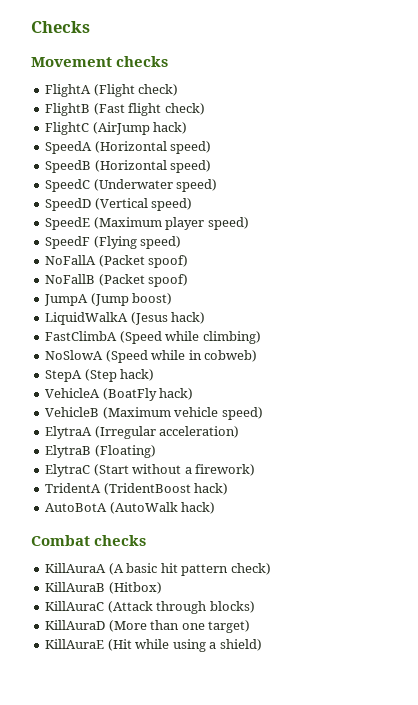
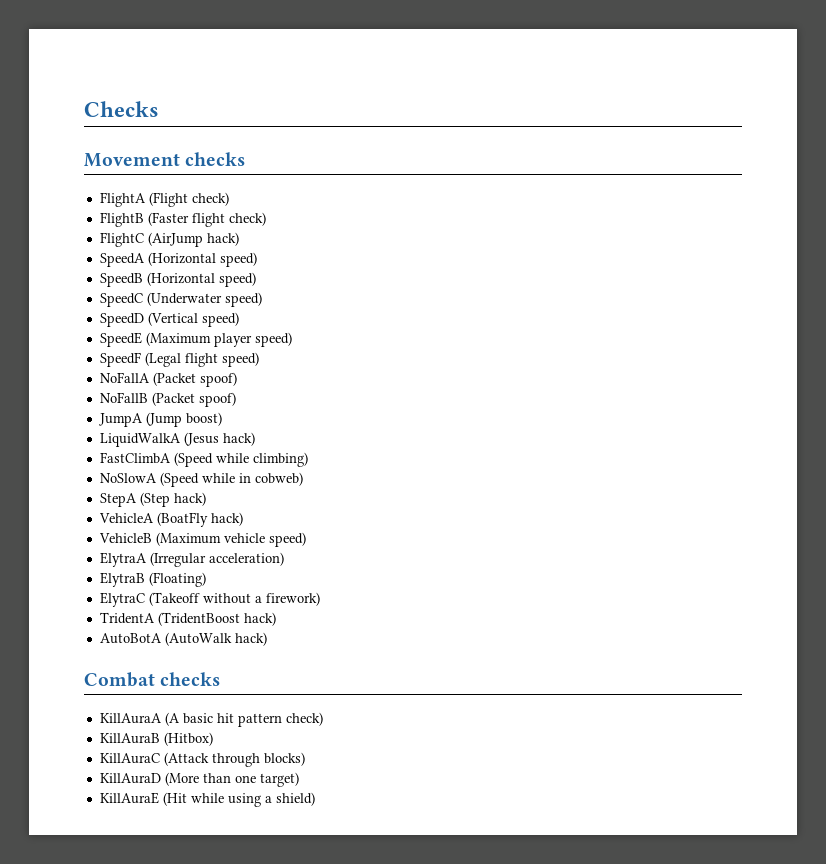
- FlightB (Fast flight check)
+ FlightB (Faster flight check)
- SpeedF (Flying speed)
+ SpeedF (Legal flight speed)
- ElytraC (Start without a firework)
+ ElytraC (Takeoff without a firework)

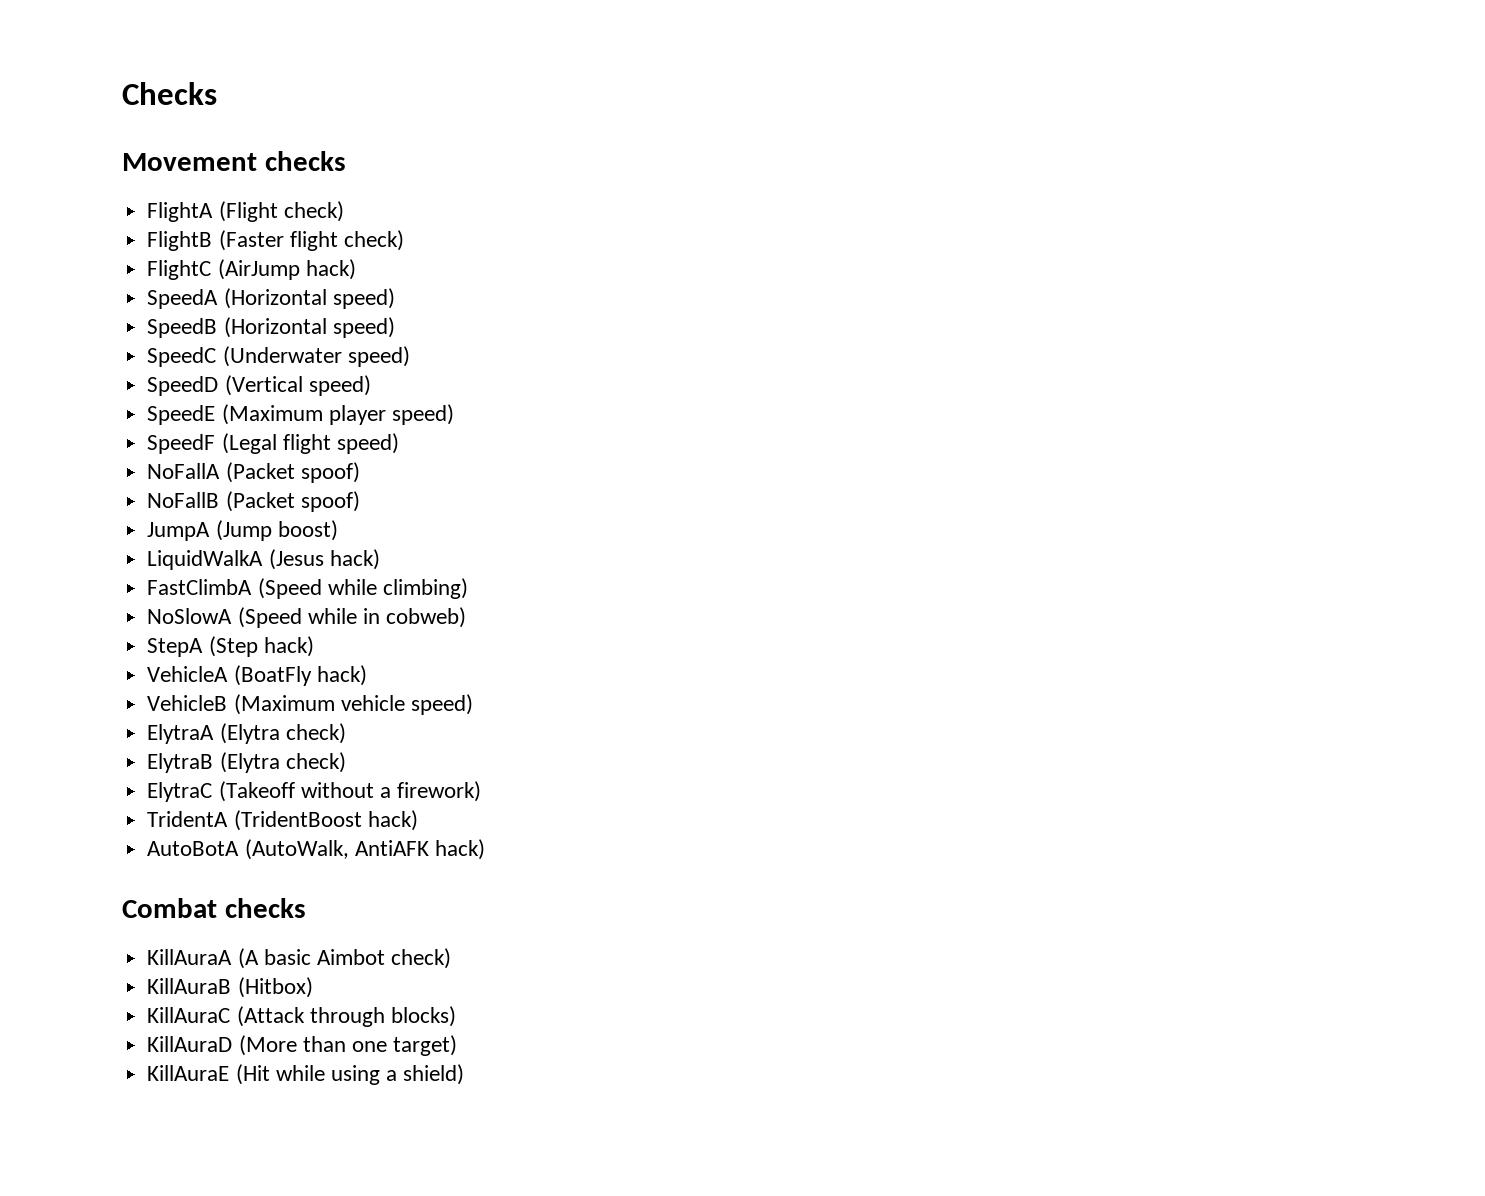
- ElytraA (Irregular acceleration)
+ ElytraA (Elytra check)
- ElytraB (Floating)
+ ElytraB (Elytra check)
- AutoBotA (AutoWalk hack)
+ AutoBotA (AutoWalk, AntiAFK hack)
- KillAuraA (A basic hit pattern check)
+ KillAuraA (A basic Aimbot check)

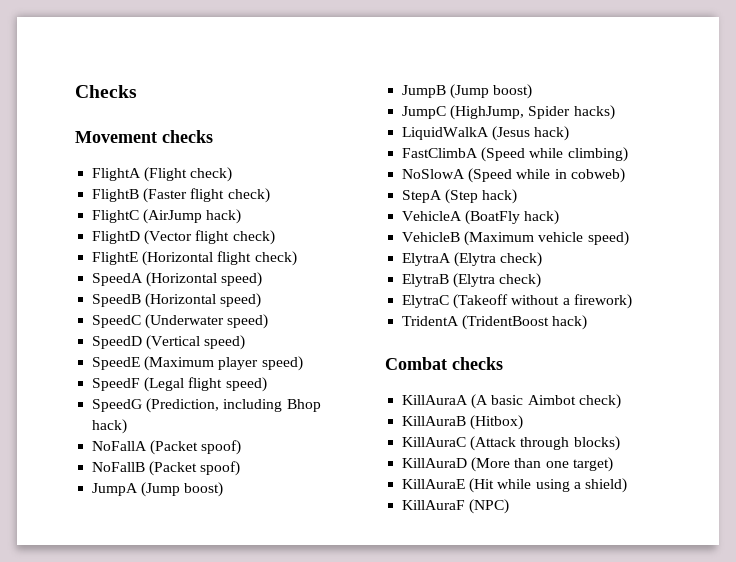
+ FlightD (Vector flight check)
+ FlightE (Horizontal flight check)
+ SpeedG (Prediction, including Bhop hack)
+ JumpB (Jump boost)
+ JumpC (HighJump, Spider hacks)
- AutoBotA (AutoWalk, AntiAFK hack)
+ KillAuraF (NPC)

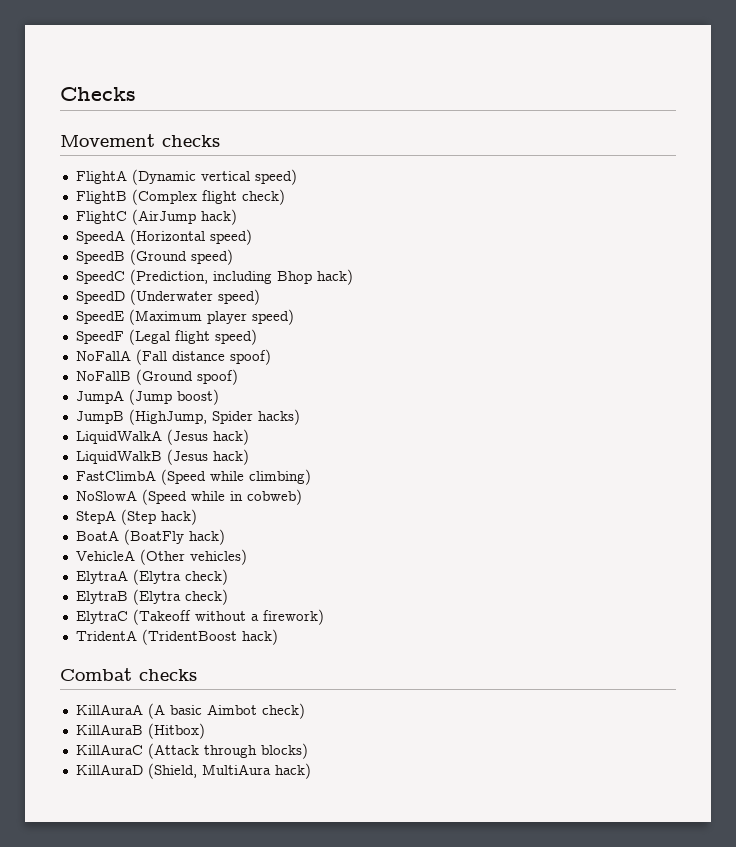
- FlightA (Flight check)
+ FlightA (Dynamic vertical speed)
- FlightB (Faster flight check)
+ FlightB (Complex flight check)
- FlightD (Vector flight check)
- FlightE (Horizontal flight check)
- SpeedB (Horizontal speed)
+ SpeedB (Ground speed)
- SpeedC (Underwater speed)
+ SpeedC (Prediction, including Bhop hack)
- SpeedD (Vertical speed)
+ SpeedD (Underwater speed)
- SpeedG (Prediction, including Bhop hack)
- NoFallA (Packet spoof)
+ NoFallA (Fall distance spoof)
- NoFallB (Packet spoof)
+ NoFallB (Ground spoof)
- JumpB (Jump boost)
- JumpC (HighJump, Spider hacks)
+ JumpB (HighJump, Spider hacks)
+ LiquidWalkB (Jesus hack)
- VehicleA (BoatFly hack)
+ BoatA (BoatFly hack)
- VehicleB (Maximum vehicle speed)
+ VehicleA (Other vehicles)
- KillAuraD (More than one target)
- KillAuraE (Hit while using a shield)
- KillAuraF (NPC)
+ KillAuraD (Shield, MultiAura hack)

